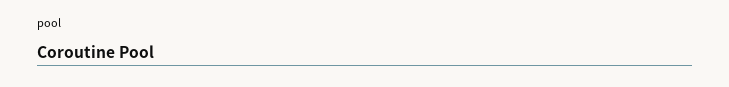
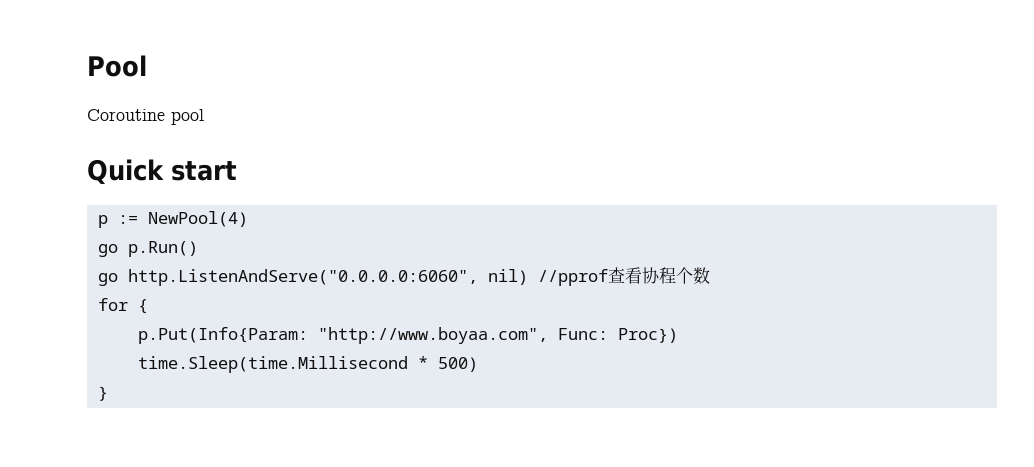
- pool
+ Pool
+ Coroutine pool
- Coroutine Pool
+ Quick start
+ p := NewPool(4)
+ go p.Run()
+ go http.ListenAndServe("0.0.0.0:6060", nil) //pprof查看协程个数
+ for {
+ p.Put(Info{Param: "http://www.boyaa.com", Func: Proc})
+ time.Sleep(time.Millisecond * 500)
+ }

